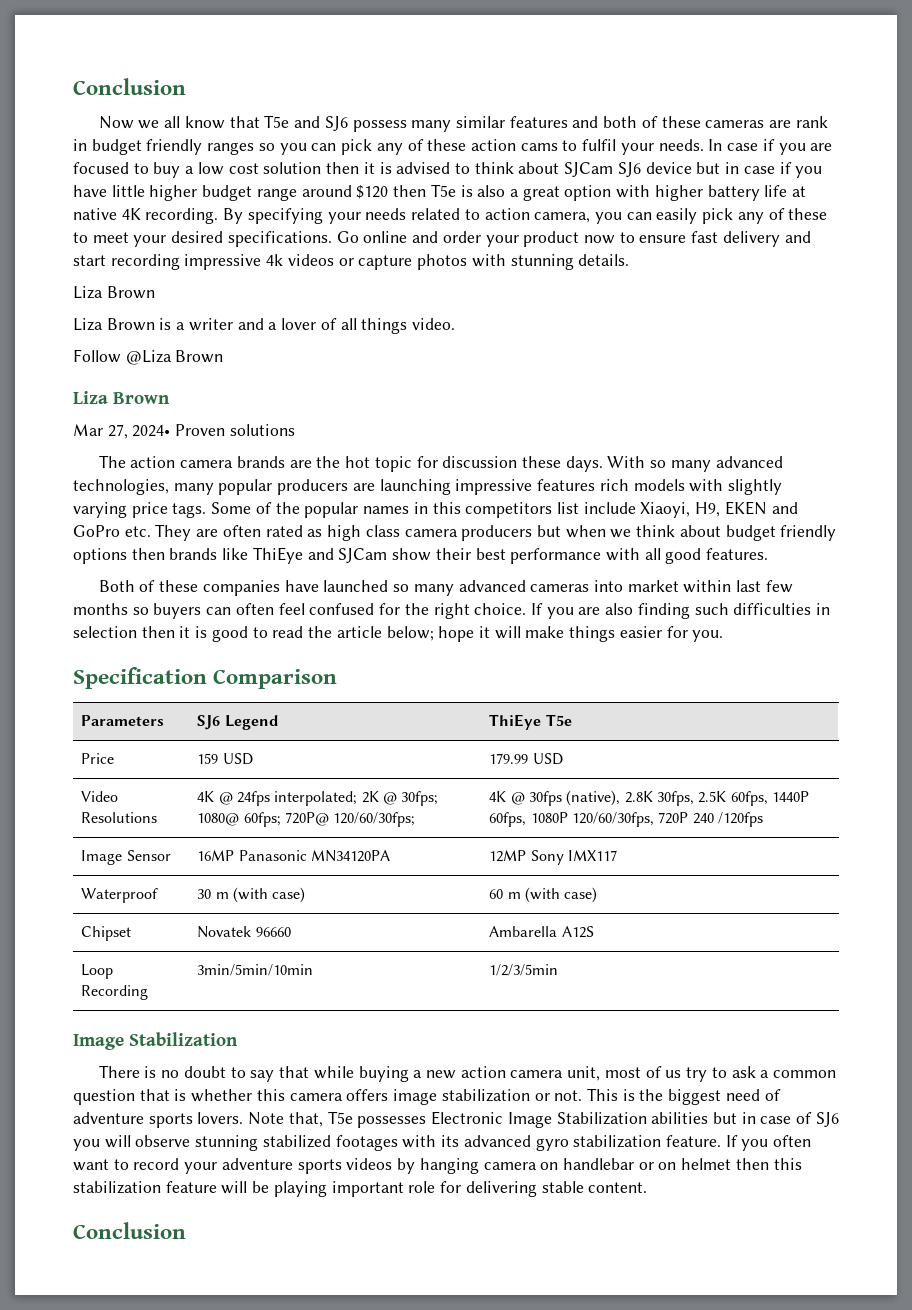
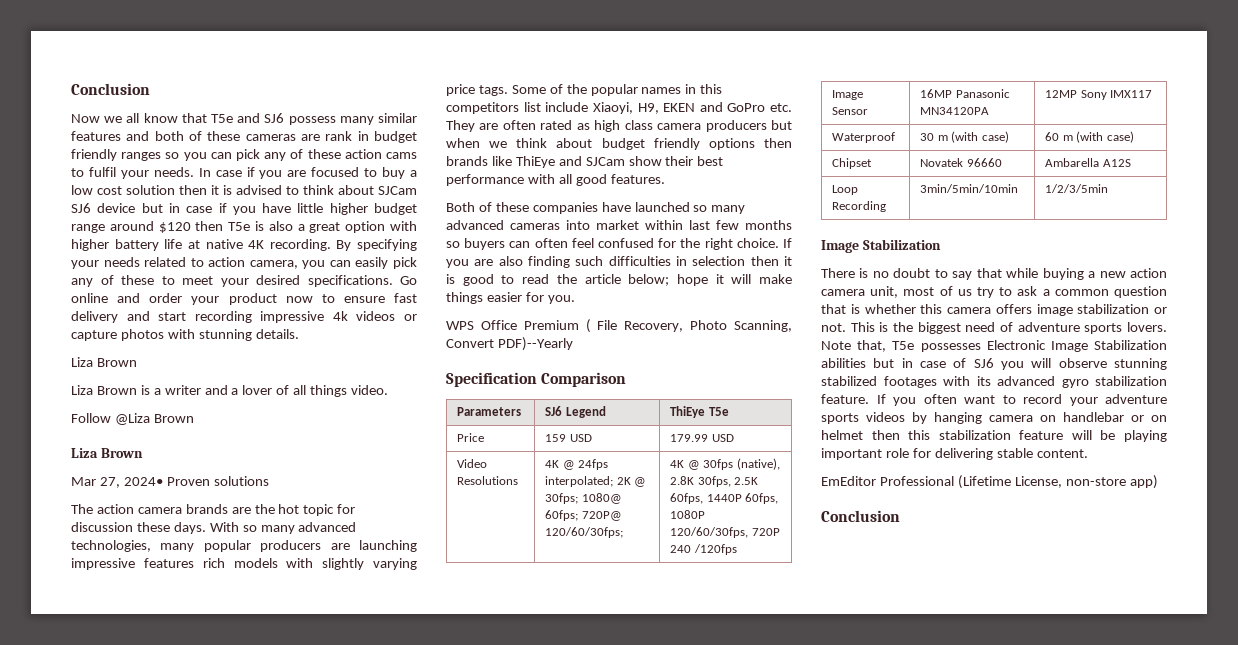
+ WPS Office Premium ( File Recovery, Photo Scanning, Convert PDF)--Yearly
+ EmEditor Professional (Lifetime License, non-store app)

